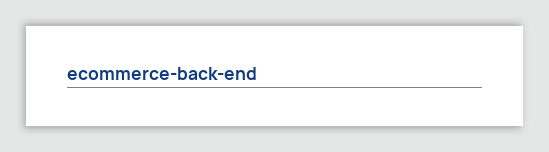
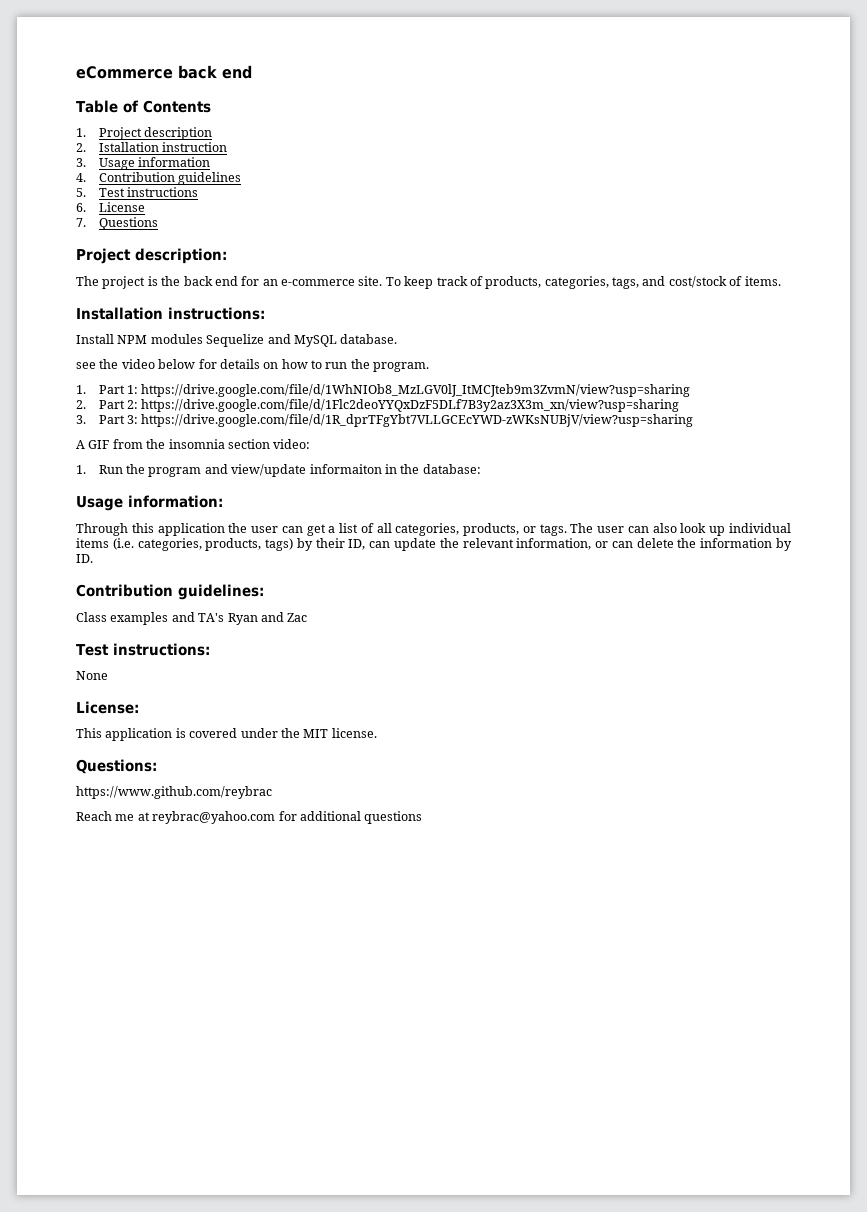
- ecommerce-back-end
+ eCommerce back end
+ Table of Contents
+ 1. Project description
+ 2. Istallation instruction
+ 3. Usage information
+ 4. Contribution guidelines
+ 5. Test instructions
+ 6. License
+ 7. Questions
+ Project description:
+ The project is the back end for an e-commerce site. To keep track of products, categories, tags, and cost/stock of items.
+ Installation instructions:
+ Install NPM modules Sequelize and MySQL database.
+ see the video below for details on how to run the program.
+ 1. Part 1: https://drive.google.com/file/d/1WhNIOb8_MzLGV0lJ_ItMCJteb9m3ZvmN/view?usp=sharing
+ 2. Part 2: https://drive.google.com/file/d/1Flc2deoYYQxDzF5DLf7B3y2az3X3m_xn/view?usp=sharing
+ 3. Part 3: https://drive.google.com/file/d/1R_dprTFgYbt7VLLGCEcYWD-zWKsNUBjV/view?usp=sharing
+ A GIF from the insomnia section video:
+ 1. Run the program and view/update informaiton in the database:
+ Usage information:
+ Through this application the user can get a list of all categories, products, or tags. The user can also look up individual items (i.e. categories, products, tags) by their ID, can update the relevant information, or can delete the information by ID.
+ Contribution guidelines:
+ Class examples and TA's Ryan and Zac
+ Test instructions:
+ None
+ License:
+ This application is covered under the MIT license.
+ Questions:
+ https://www.github.com/reybrac
+ Reach me at reybrac@yahoo.com for additional questions

